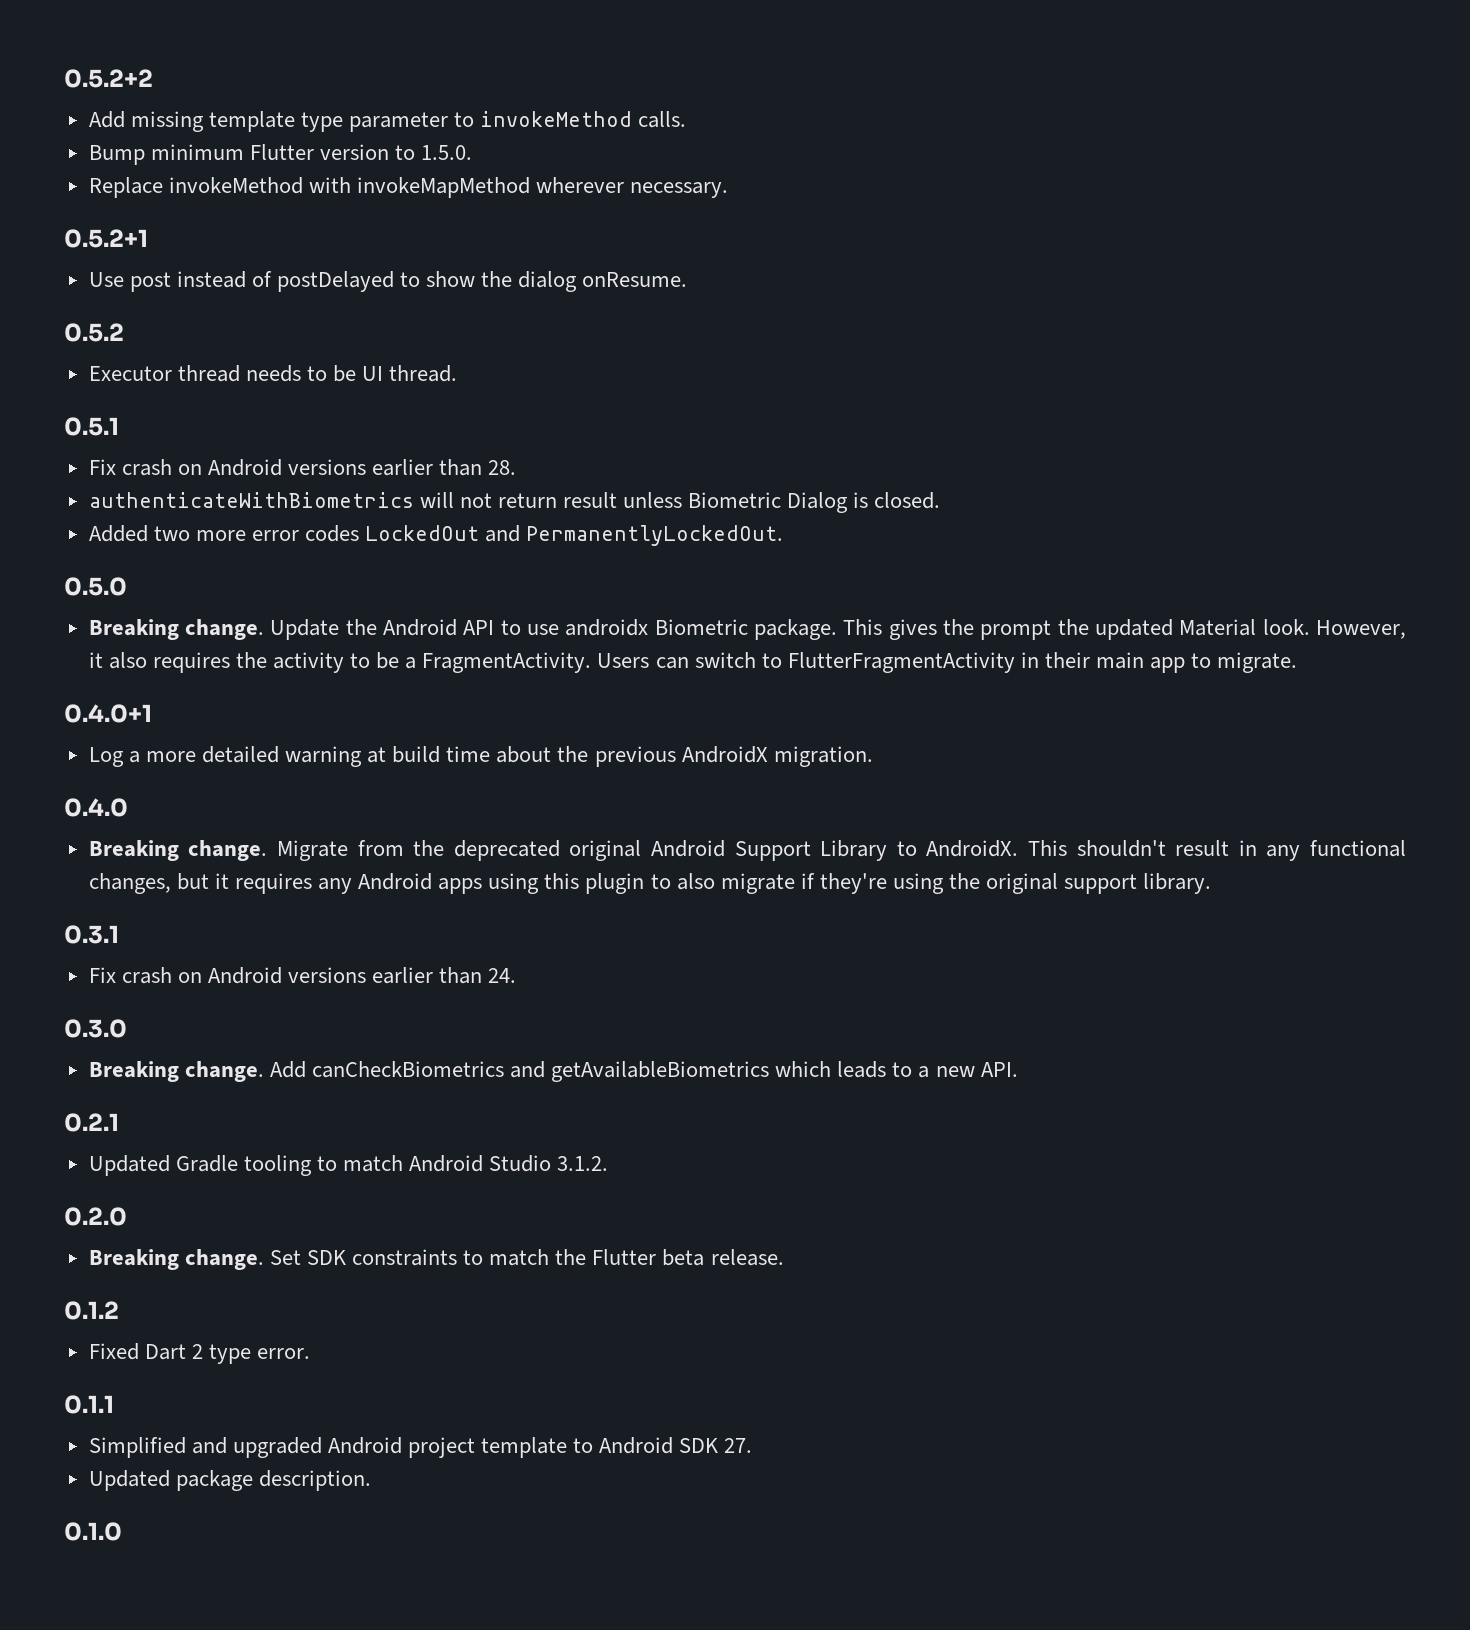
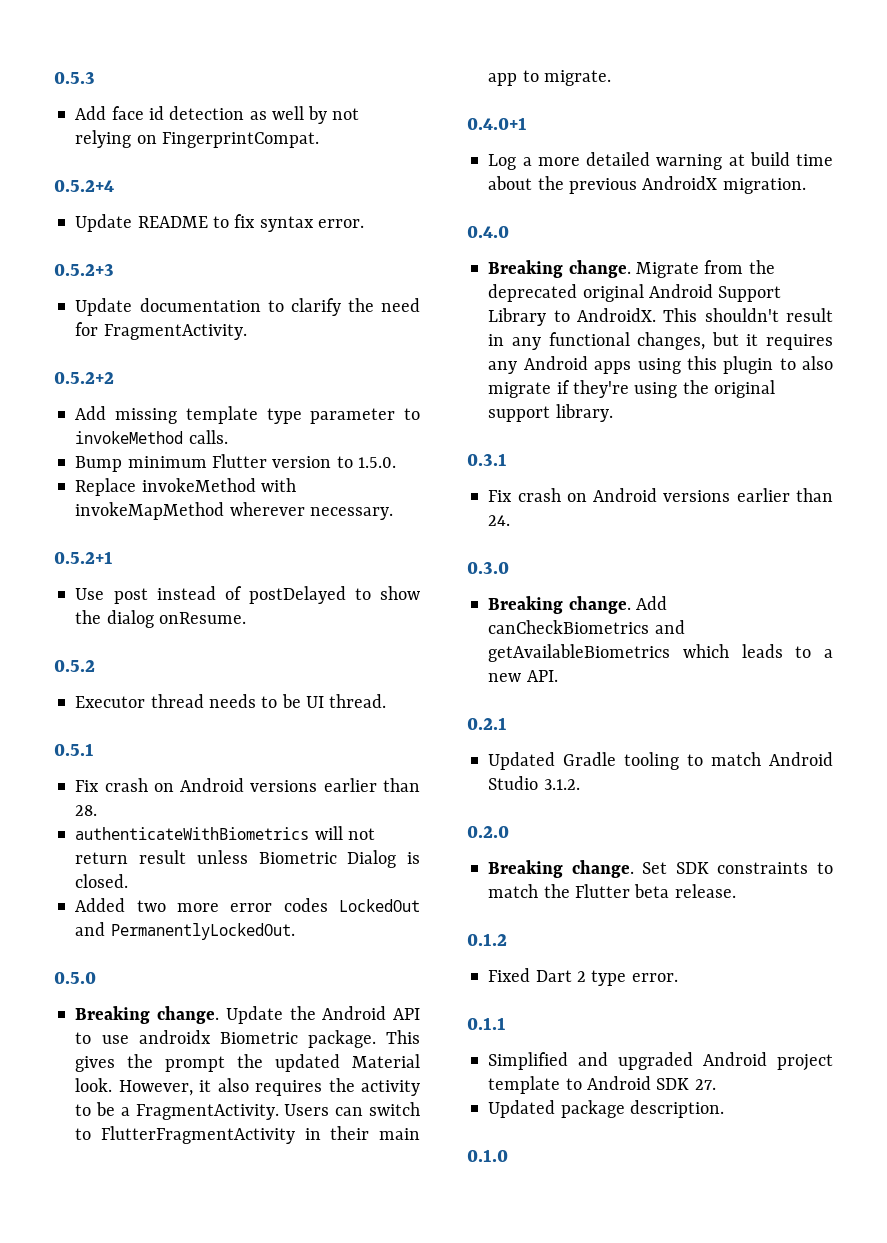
+ 0.5.3
+ Add face id detection as well by not relying on FingerprintCompat.
+ 0.5.2+4
+ Update README to fix syntax error.
+ 0.5.2+3
+ Update documentation to clarify the need for FragmentActivity.

